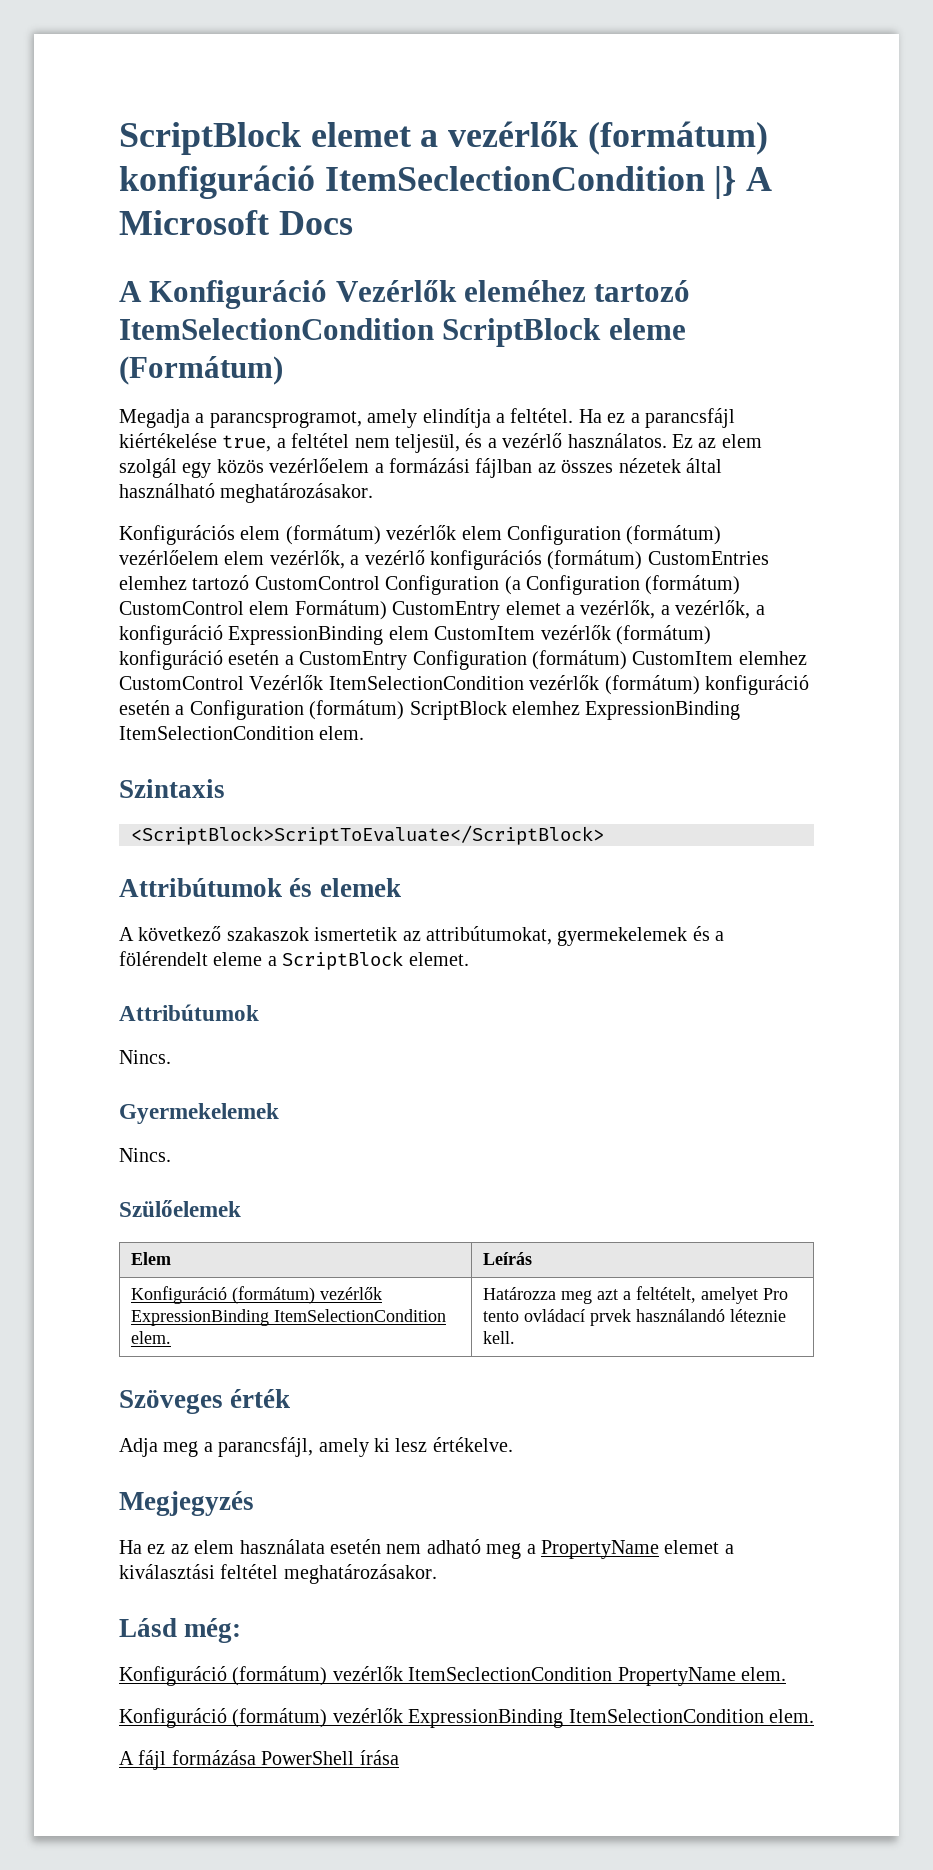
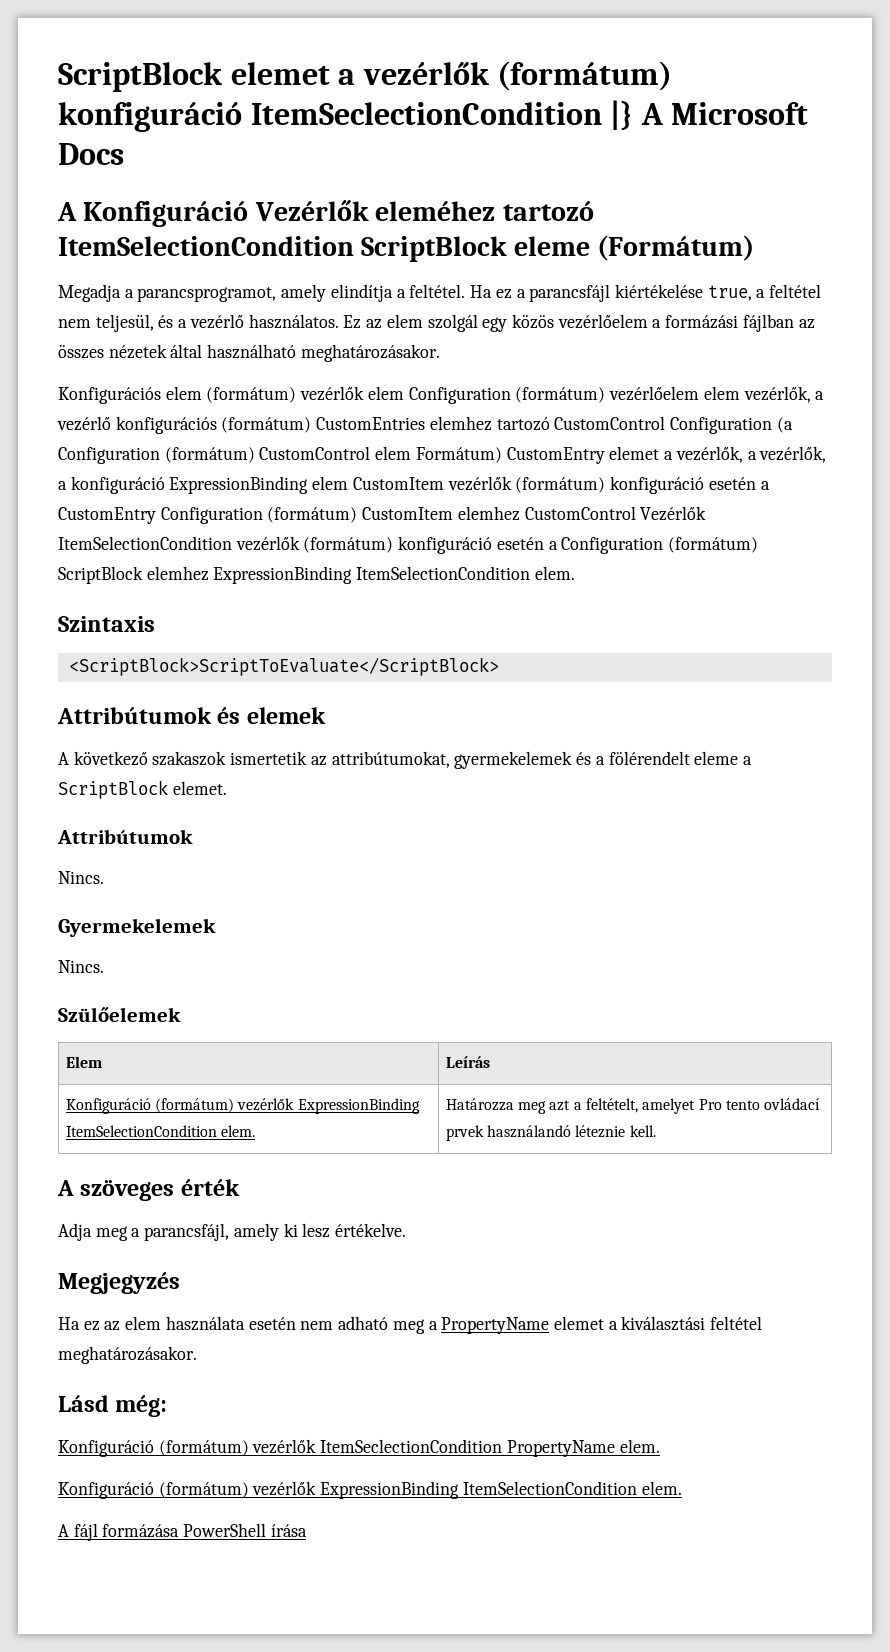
- Szöveges érték
+ A szöveges érték

